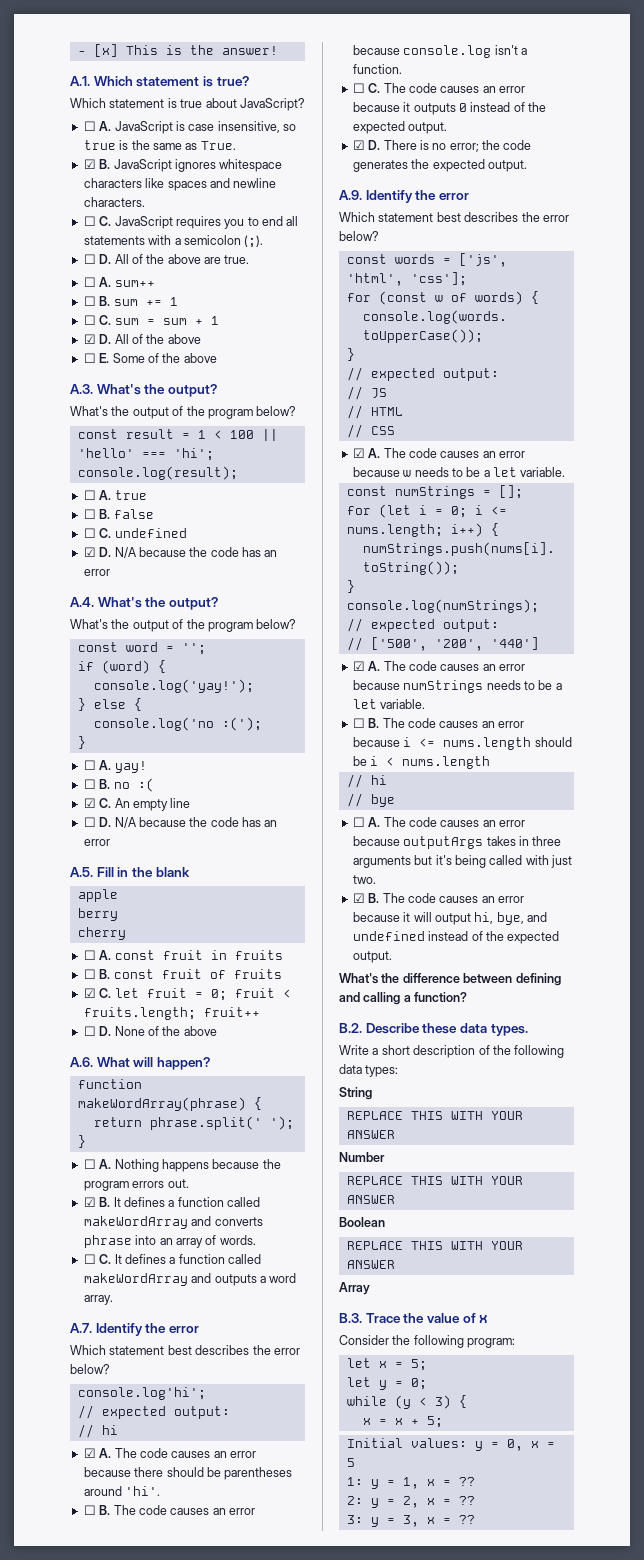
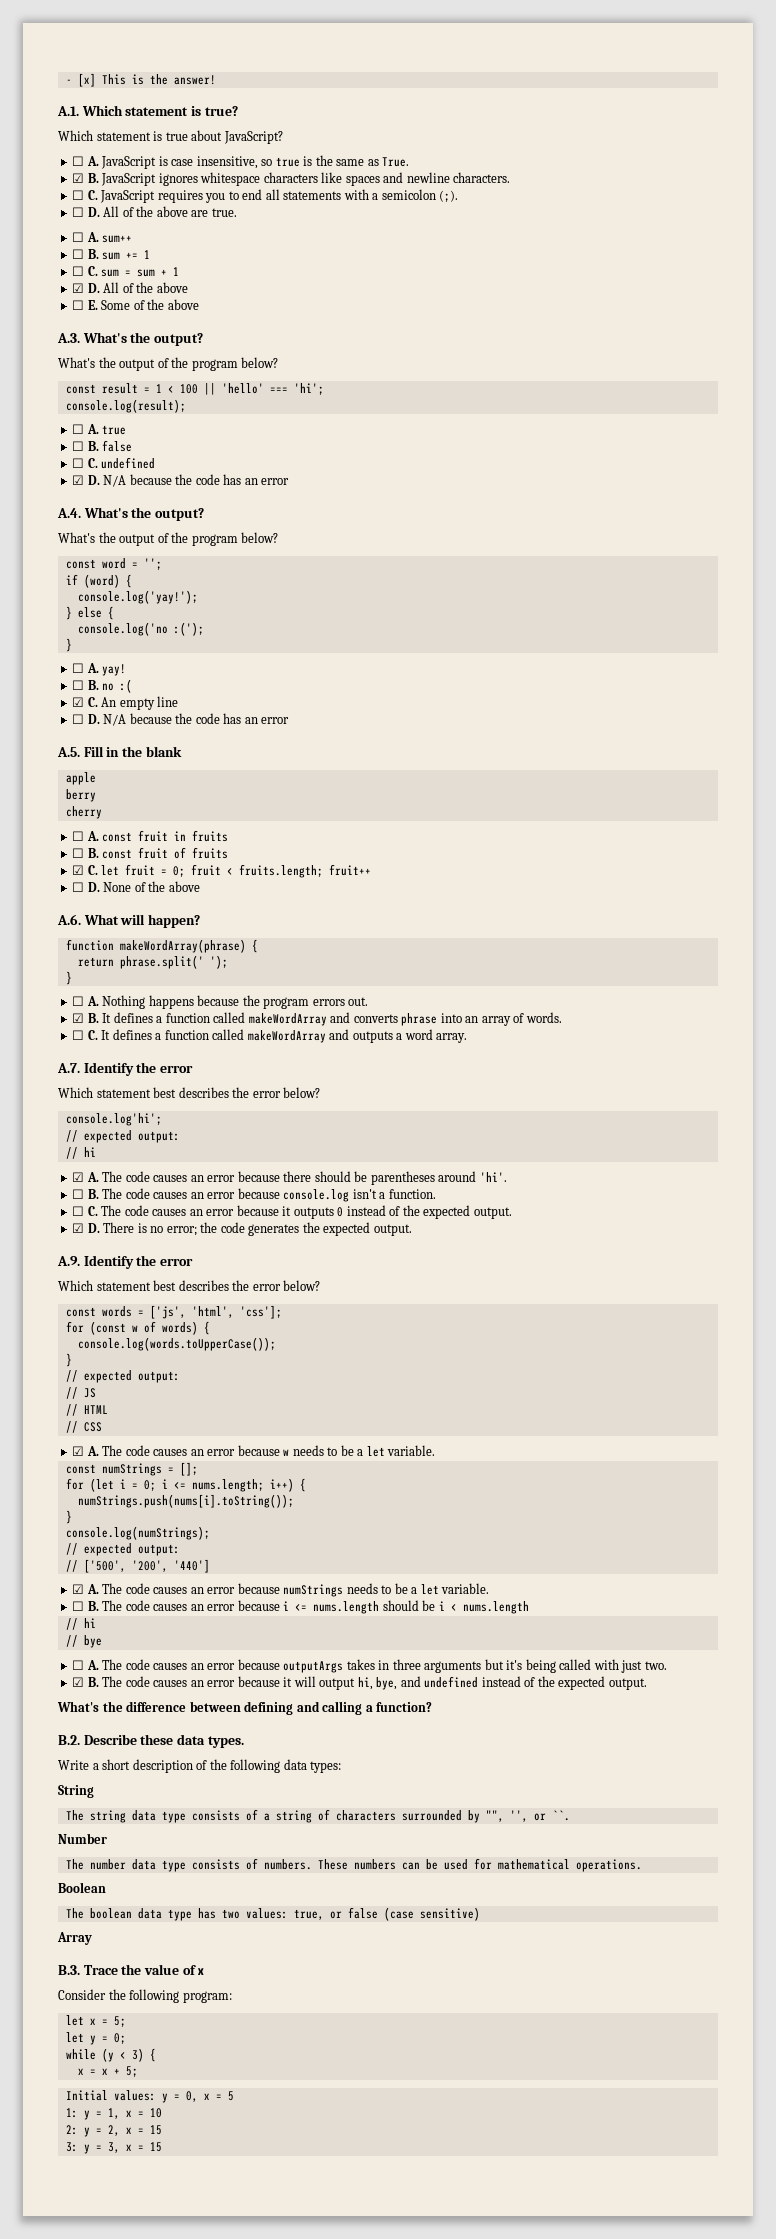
  String
- REPLACE THIS WITH YOUR ANSWER
+ The string data type consists of a string of characters surrounded by "", '', or ``.
  Number
- REPLACE THIS WITH YOUR ANSWER
+ The number data type consists of numbers. These numbers can be used for mathematical operations.
  Boolean
- REPLACE THIS WITH YOUR ANSWER
+ The boolean data type has two values: true, or false (case sensitive)
- 1: y = 1, x = ??
+ 1: y = 1, x = 10
- 2: y = 2, x = ??
+ 2: y = 2, x = 15
- 3: y = 3, x = ??
+ 3: y = 3, x = 15

